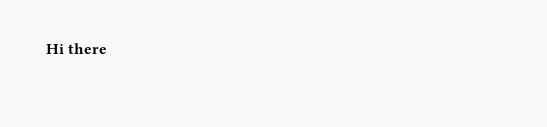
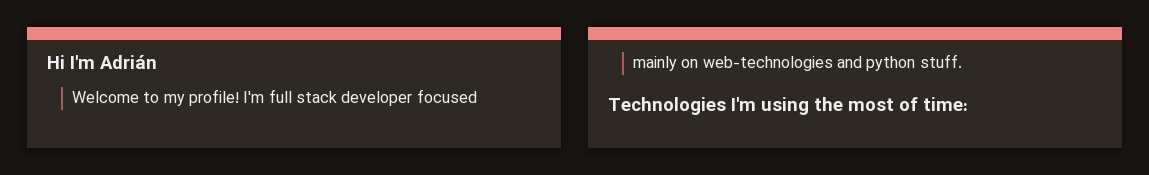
- Hi there
+ Hi I'm Adrián
+ Welcome to my profile! I'm full stack developer focused mainly on web-technologies and python stuff.
+ Technologies I'm using the most of time:

